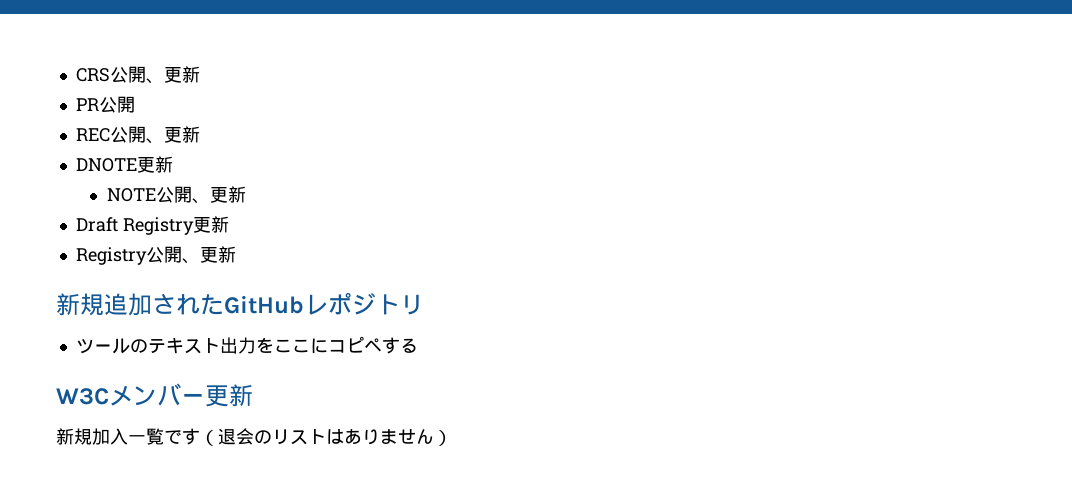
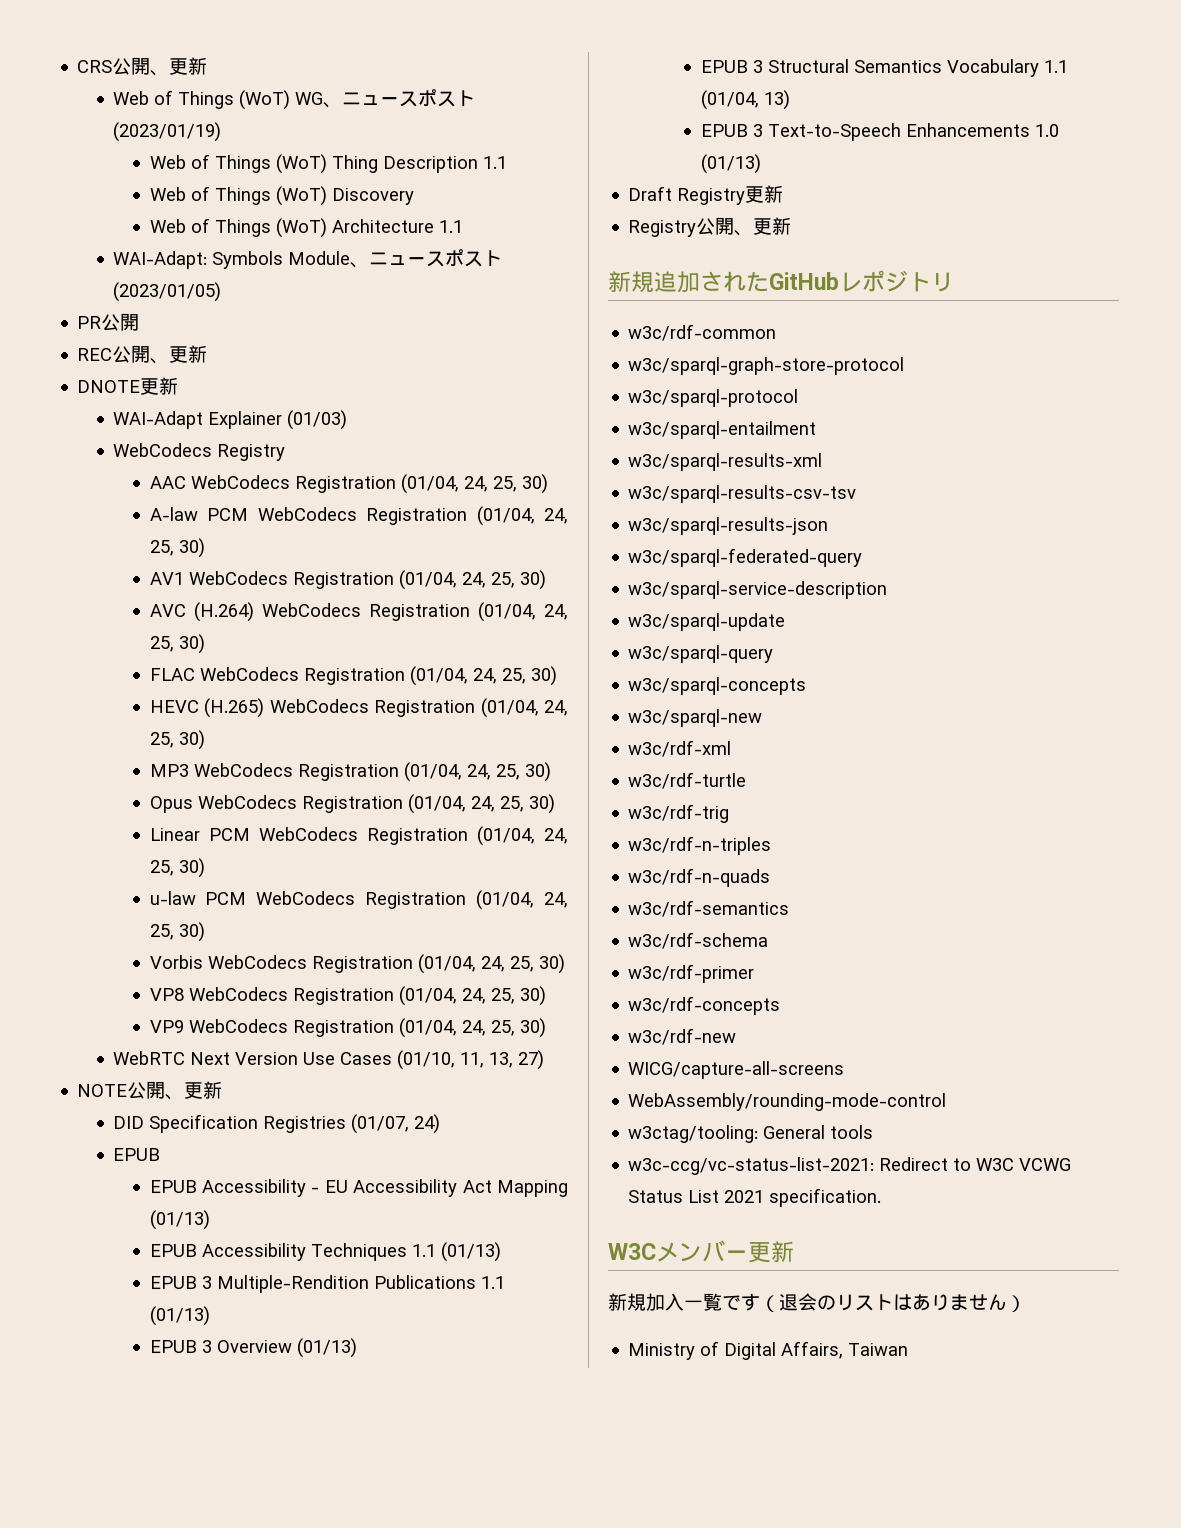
+ Web of Things (WoT) WG、ニュースポスト(2023/01/19)
+ Web of Things (WoT) Thing Description 1.1
+ Web of Things (WoT) Discovery
+ Web of Things (WoT) Architecture 1.1
+ WAI-Adapt: Symbols Module、ニュースポスト(2023/01/05)
+ WAI-Adapt Explainer (01/03)
+ WebCodecs Registry
+ AAC WebCodecs Registration (01/04, 24, 25, 30)
+ A-law PCM WebCodecs Registration (01/04, 24, 25, 30)
+ AV1 WebCodecs Registration (01/04, 24, 25, 30)
+ AVC (H.264) WebCodecs Registration (01/04, 24, 25, 30)
+ FLAC WebCodecs Registration (01/04, 24, 25, 30)
+ HEVC (H.265) WebCodecs Registration (01/04, 24, 25, 30)
+ MP3 WebCodecs Registration (01/04, 24, 25, 30)
+ Opus WebCodecs Registration (01/04, 24, 25, 30)
+ Linear PCM WebCodecs Registration (01/04, 24, 25, 30)
+ u-law PCM WebCodecs Registration (01/04, 24, 25, 30)
+ Vorbis WebCodecs Registration (01/04, 24, 25, 30)
+ VP8 WebCodecs Registration (01/04, 24, 25, 30)
+ VP9 WebCodecs Registration (01/04, 24, 25, 30)
+ WebRTC Next Version Use Cases (01/10, 11, 13, 27)
  NOTE公開、更新
+ DID Specification Registries (01/07, 24)
+ EPUB
+ EPUB Accessibility - EU Accessibility Act Mapping (01/13)
+ EPUB Accessibility Techniques 1.1 (01/13)
+ EPUB 3 Multiple-Rendition Publications 1.1 (01/13)
+ EPUB 3 Overview (01/13)
+ EPUB 3 Structural Semantics Vocabulary 1.1 (01/04, 13)
+ EPUB 3 Text-to-Speech Enhancements 1.0 (01/13)
- ツールのテキスト出力をここにコピペする
+ w3c/rdf-common
+ w3c/sparql-graph-store-protocol
+ w3c/sparql-protocol
+ w3c/sparql-entailment
+ w3c/sparql-results-xml
+ w3c/sparql-results-csv-tsv
+ w3c/sparql-results-json
+ w3c/sparql-federated-query
+ w3c/sparql-service-description
+ w3c/sparql-update
+ w3c/sparql-query
+ w3c/sparql-concepts
+ w3c/sparql-new
+ w3c/rdf-xml
+ w3c/rdf-turtle
+ w3c/rdf-trig
+ w3c/rdf-n-triples
+ w3c/rdf-n-quads
+ w3c/rdf-semantics
+ w3c/rdf-schema
+ w3c/rdf-primer
+ w3c/rdf-concepts
+ w3c/rdf-new
+ WICG/capture-all-screens
+ WebAssembly/rounding-mode-control
+ w3ctag/tooling: General tools
+ w3c-ccg/vc-status-list-2021: Redirect to W3C VCWG Status List 2021 specification.
+ Ministry of Digital Affairs, Taiwan

